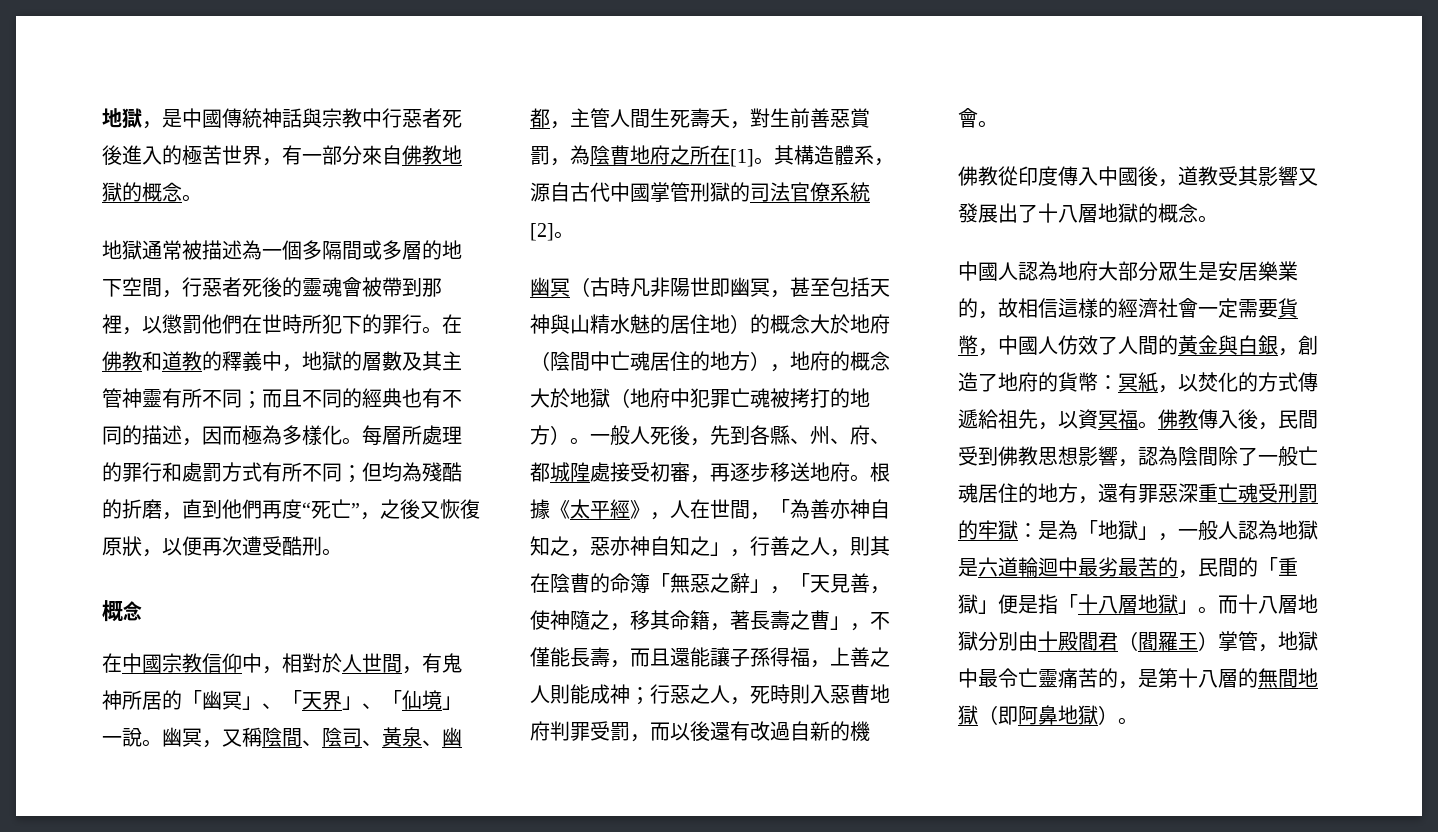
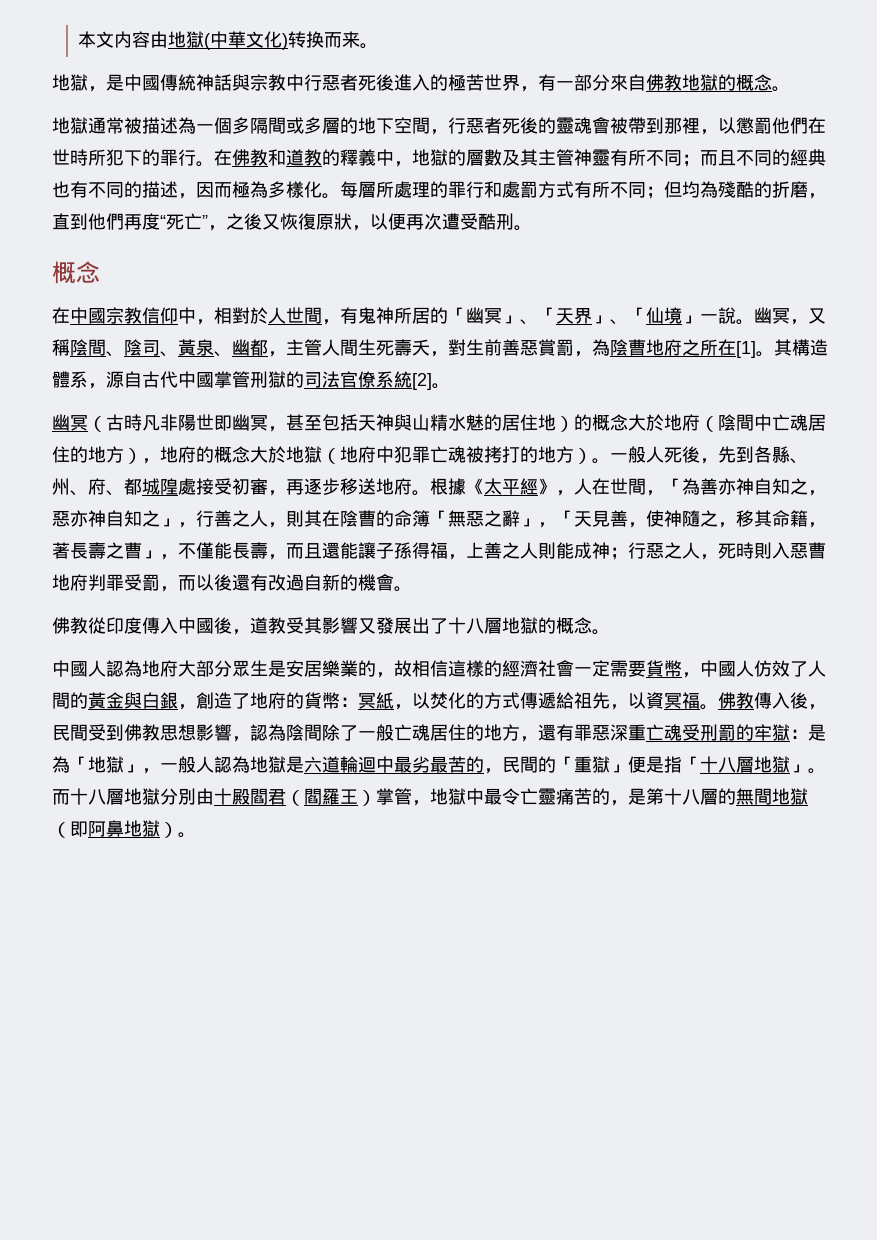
+ 本文内容由地獄(中華文化)转换而来。

